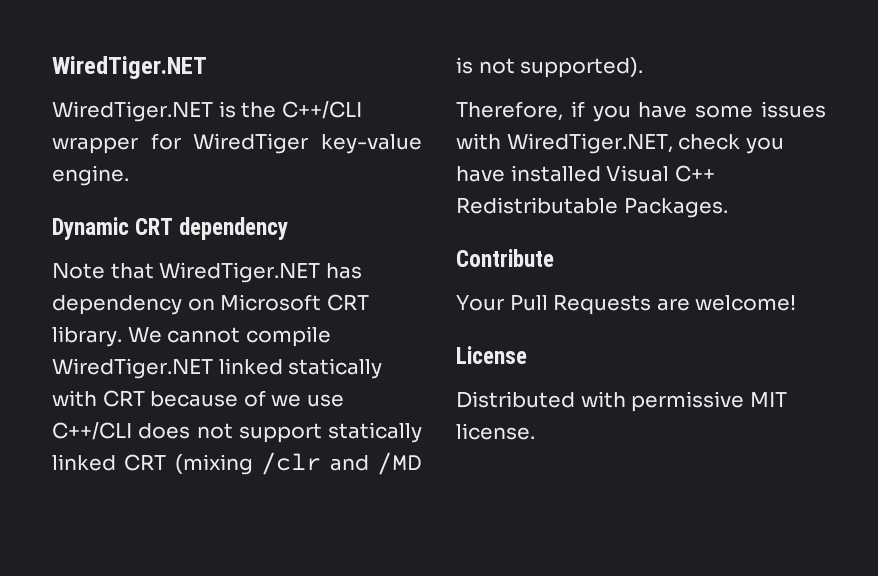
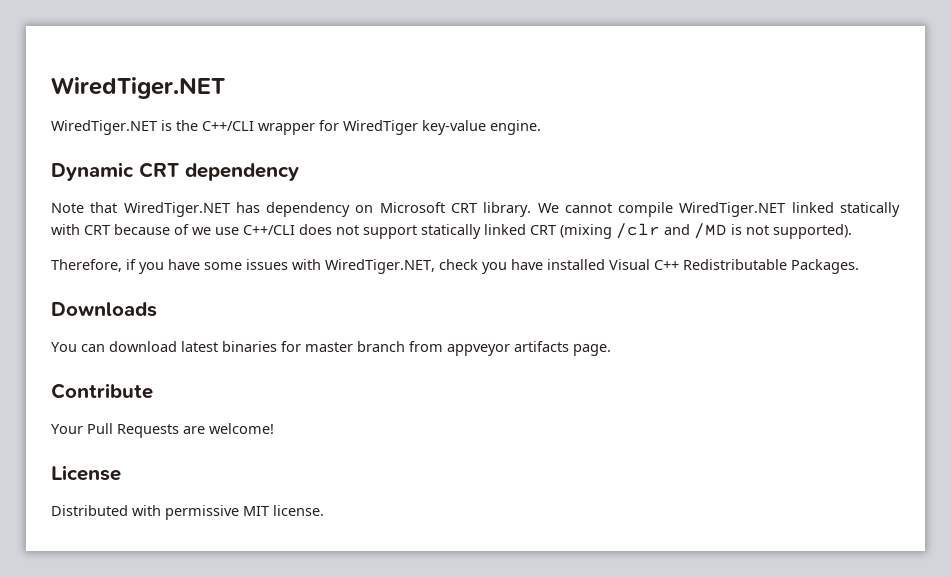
+ Downloads
+ You can download latest binaries for master branch from appveyor artifacts page.

